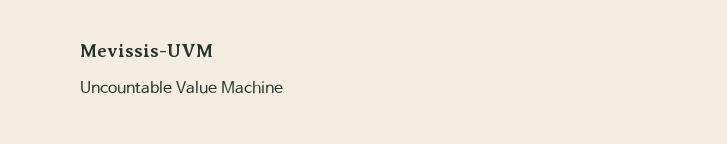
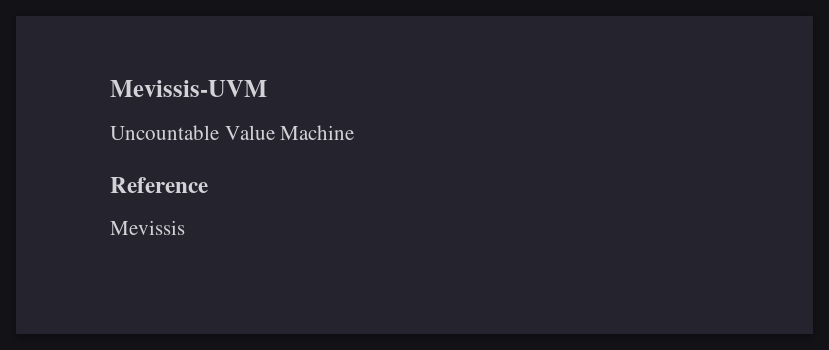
+ Reference
+ Mevissis

